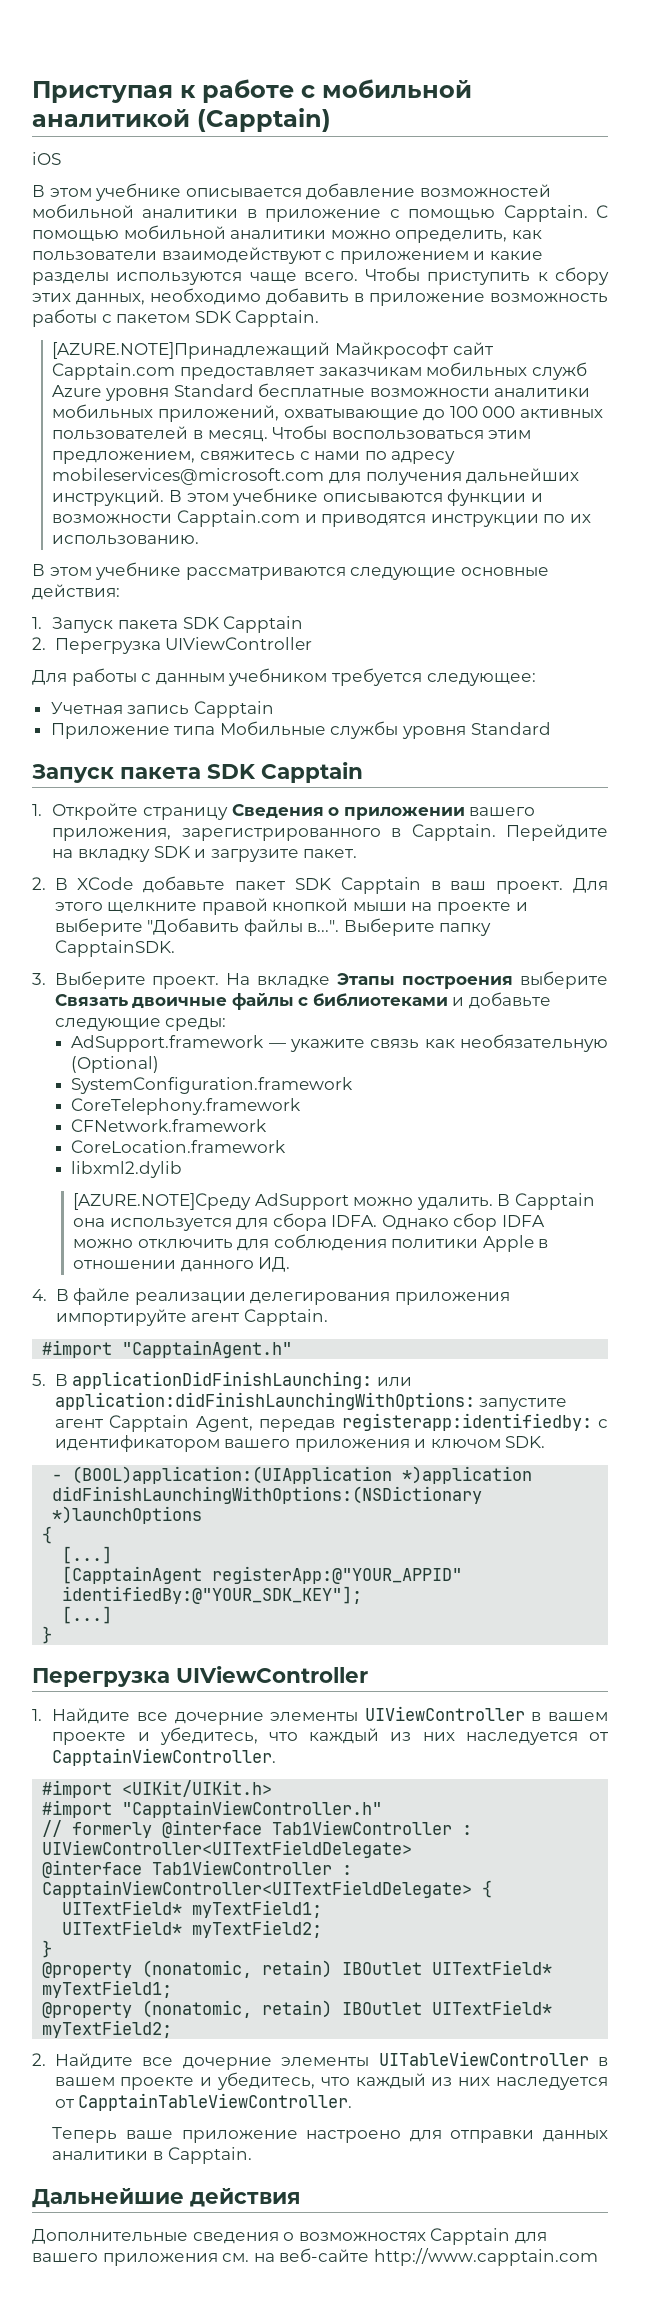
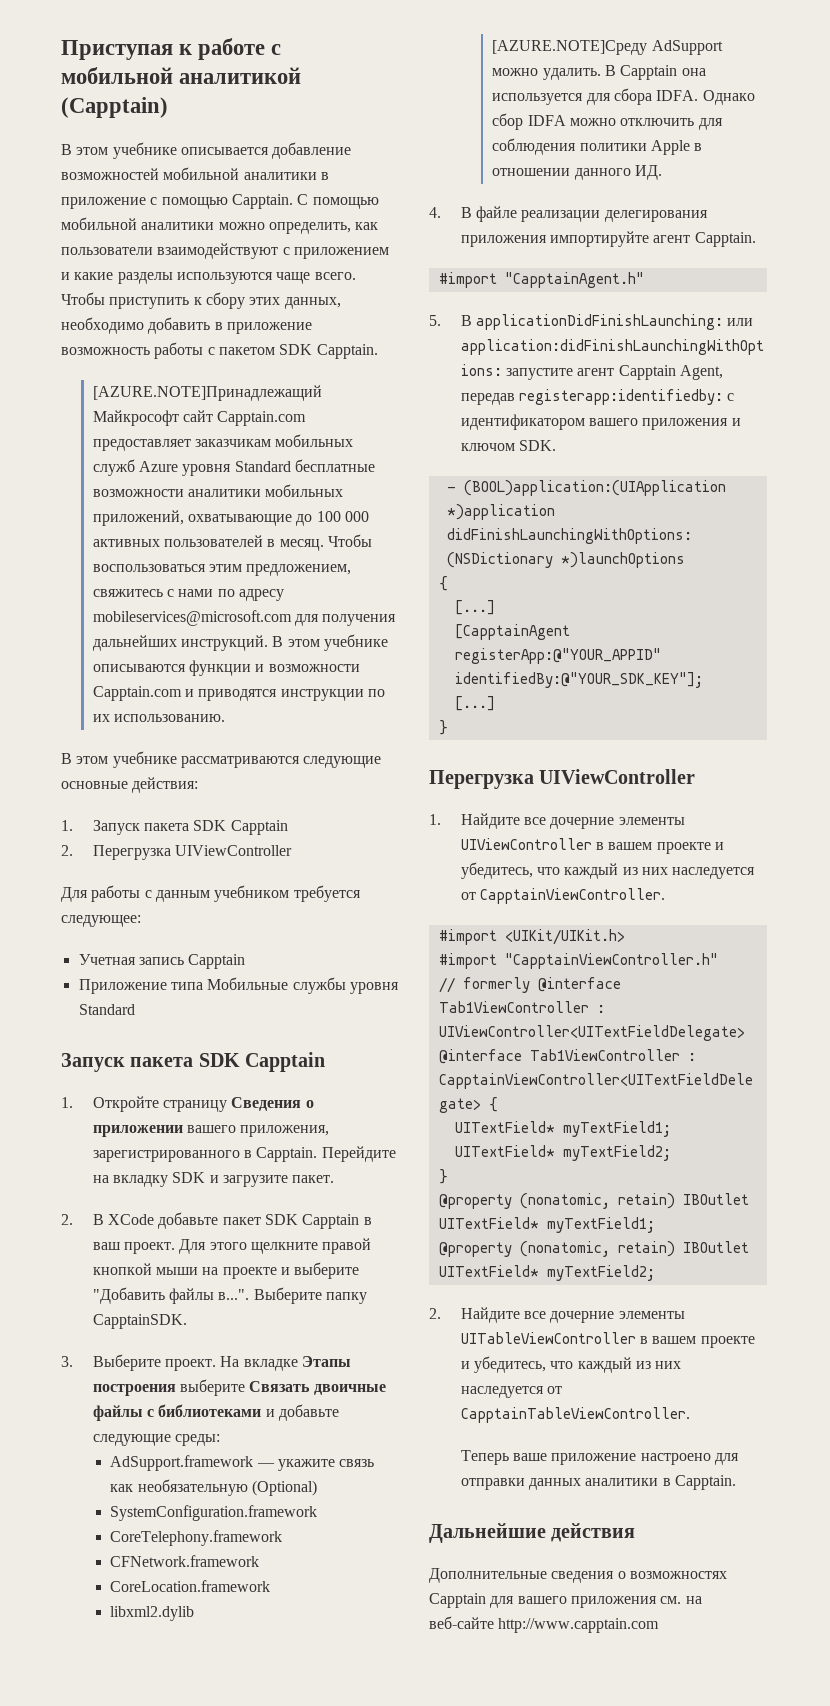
- iOS

